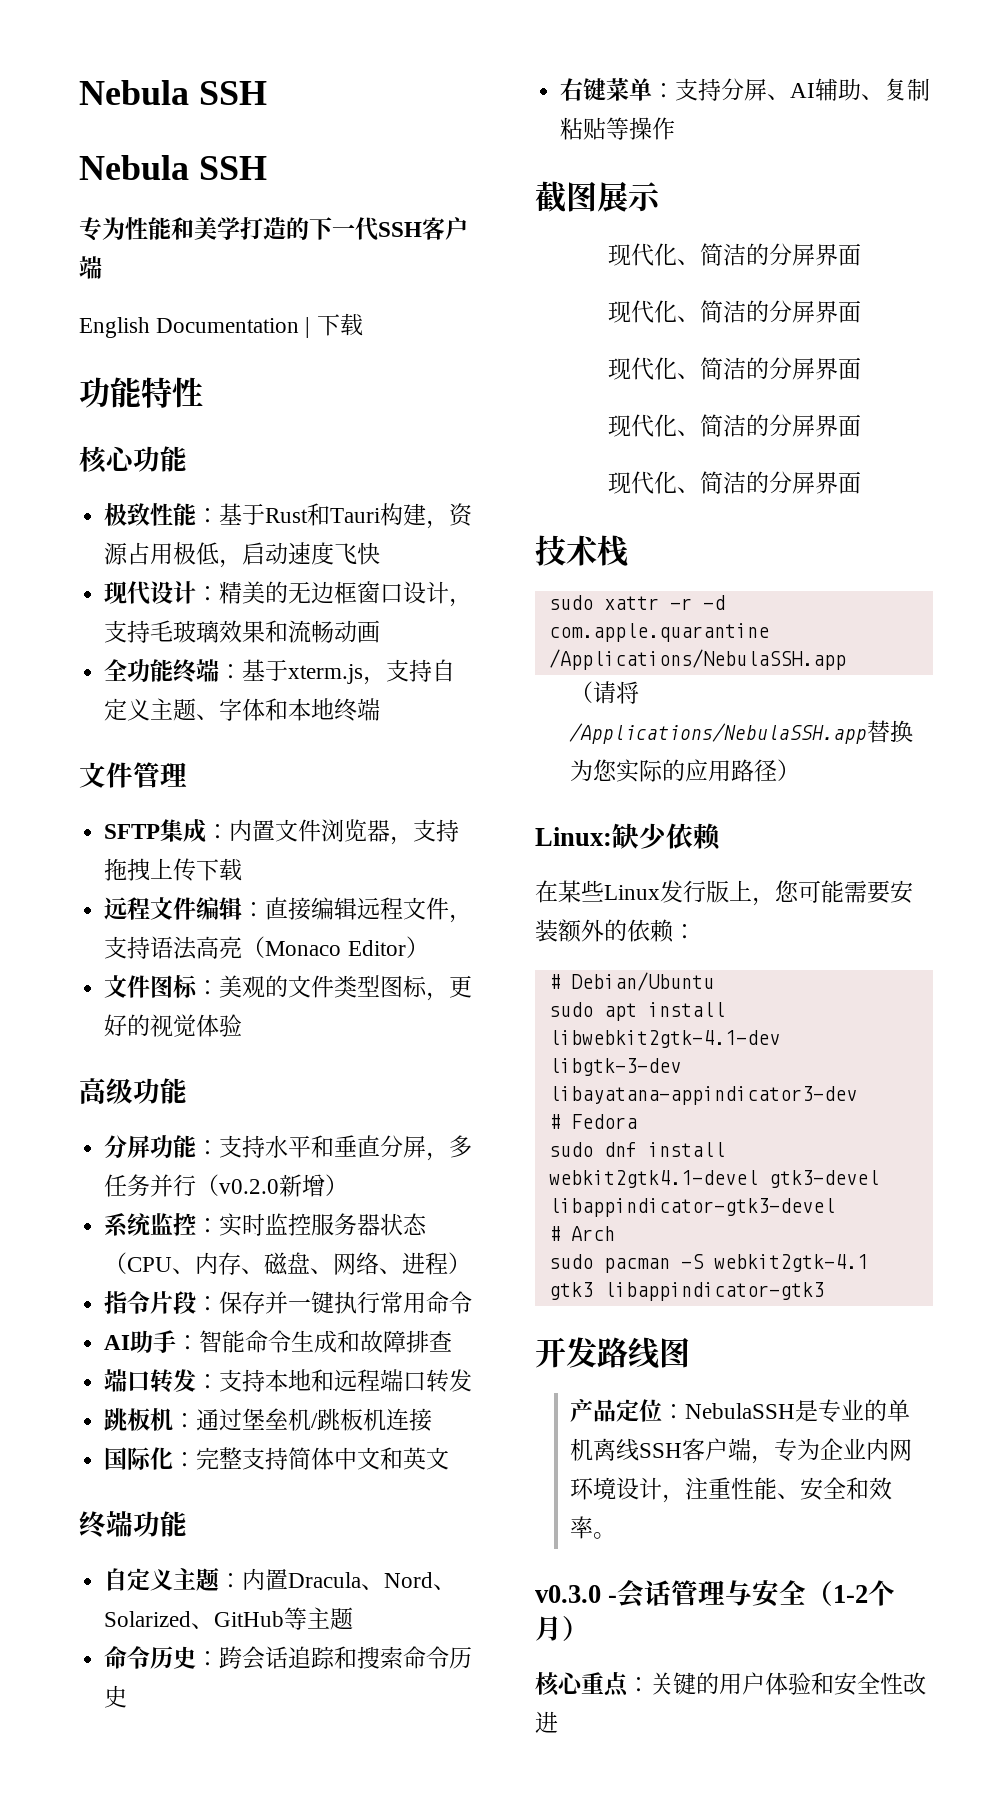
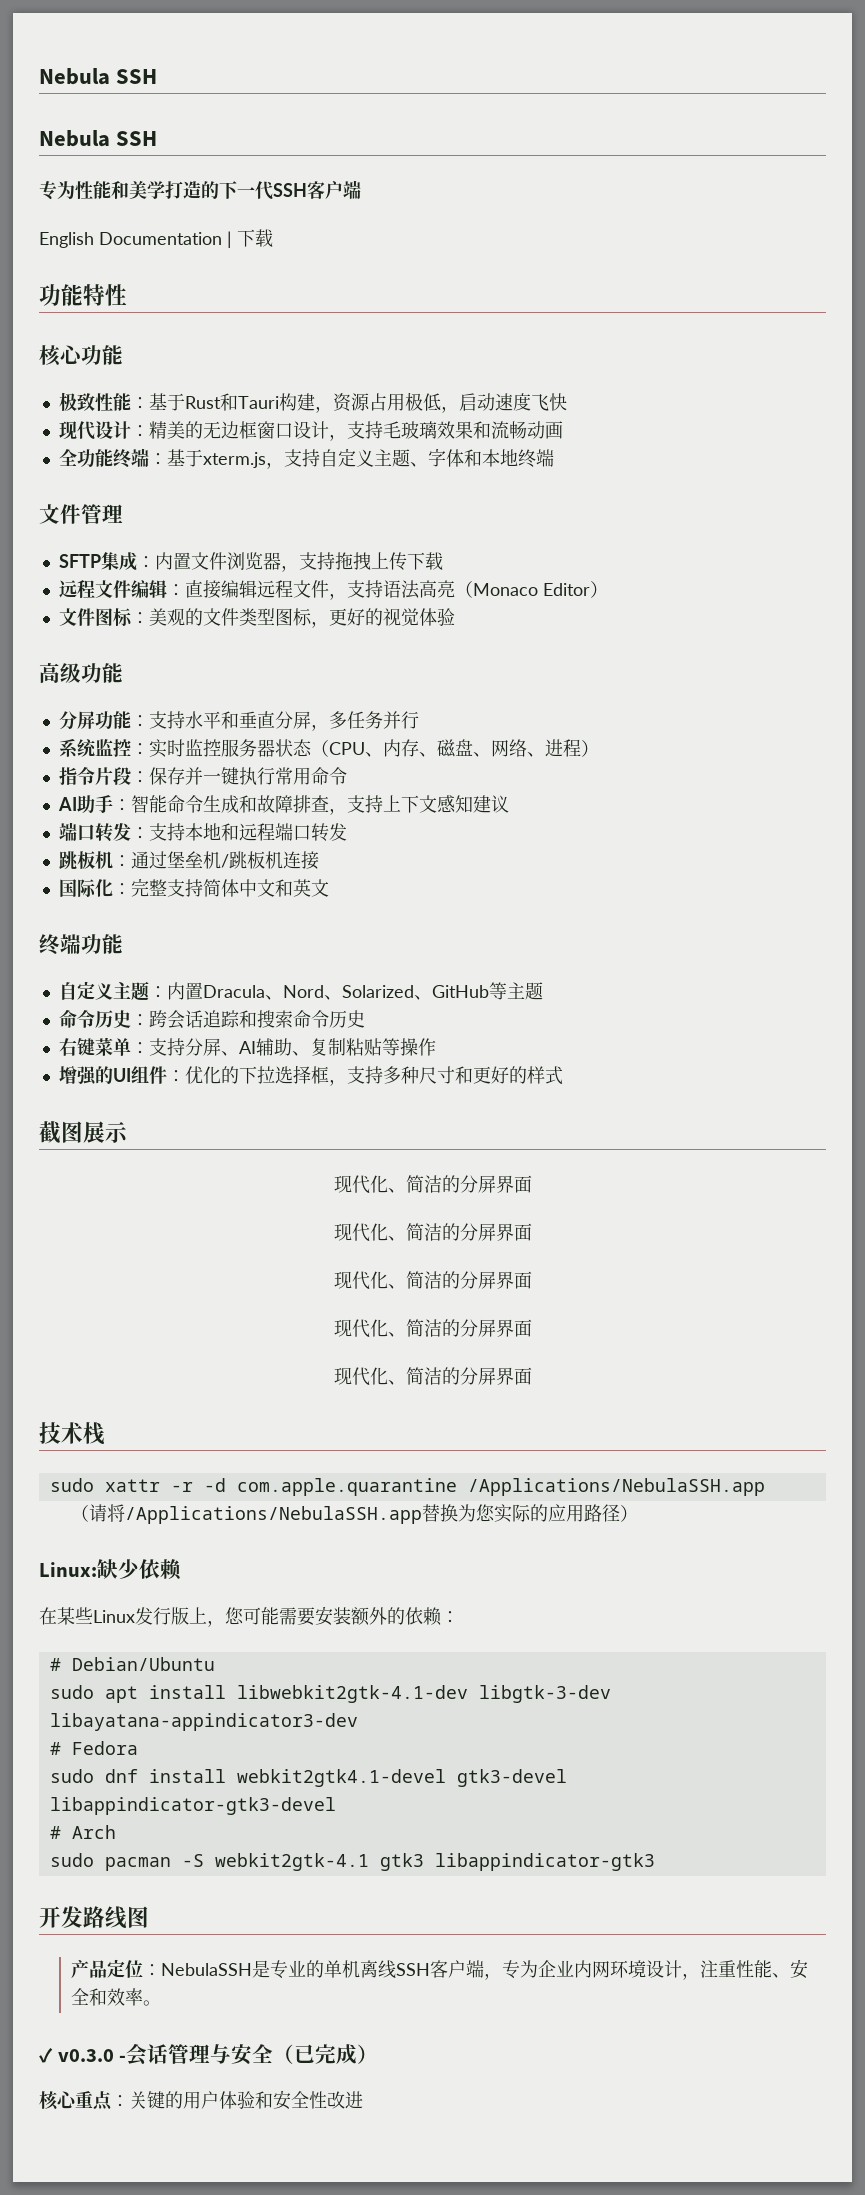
- 分屏功能：支持水平和垂直分屏，多任务并行（v0.2.0新增）
+ 分屏功能：支持水平和垂直分屏，多任务并行
- AI助手：智能命令生成和故障排查
+ AI助手：智能命令生成和故障排查，支持上下文感知建议
+ 增强的UI组件：优化的下拉选择框，支持多种尺寸和更好的样式
- v0.3.0 -会话管理与安全（1-2个月）
+ ✓ v0.3.0 -会话管理与安全（已完成）

